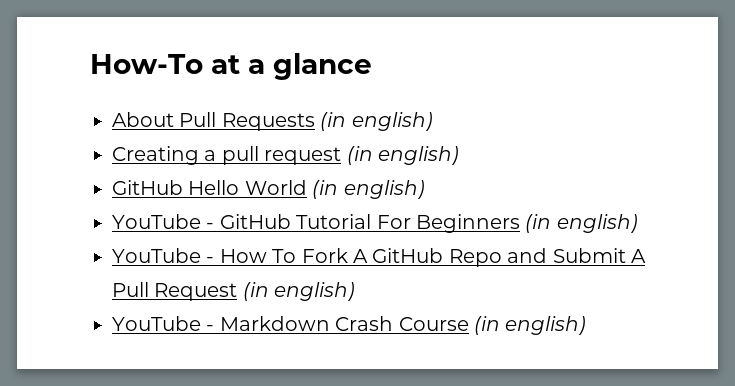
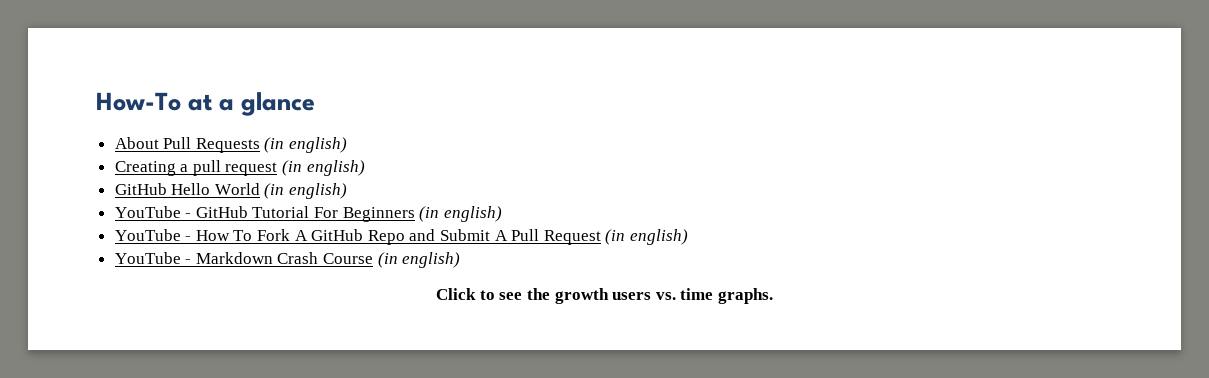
+ Click to see the growth users vs. time graphs.

